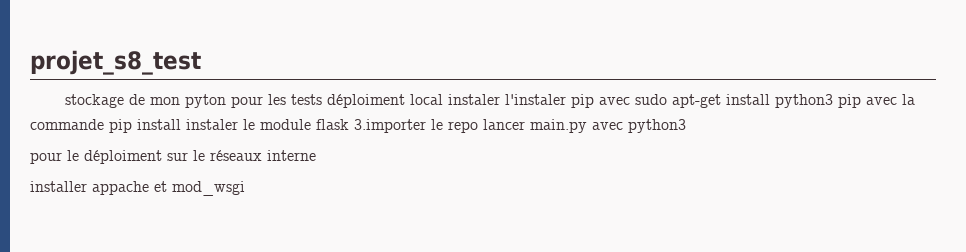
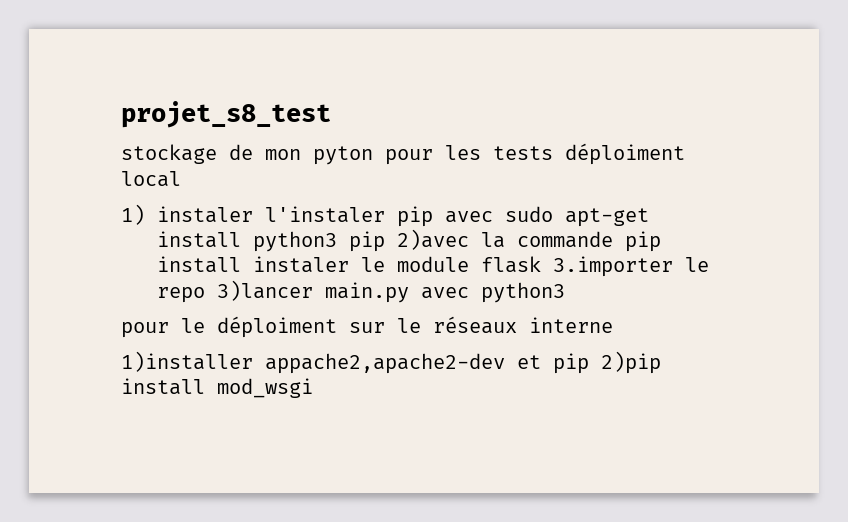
- stockage de mon pyton pour les tests déploiment local instaler l'instaler pip avec sudo apt-get install python3 pip avec la commande pip install instaler le module flask 3.importer le repo lancer main.py avec python3
+ stockage de mon pyton pour les tests déploiment local
+ 1) instaler l'instaler pip avec sudo apt-get install python3 pip 2)avec la commande pip install instaler le module flask 3.importer le repo 3)lancer main.py avec python3
- installer appache et mod_wsgi
+ 1)installer appache2,apache2-dev et pip 2)pip install mod_wsgi

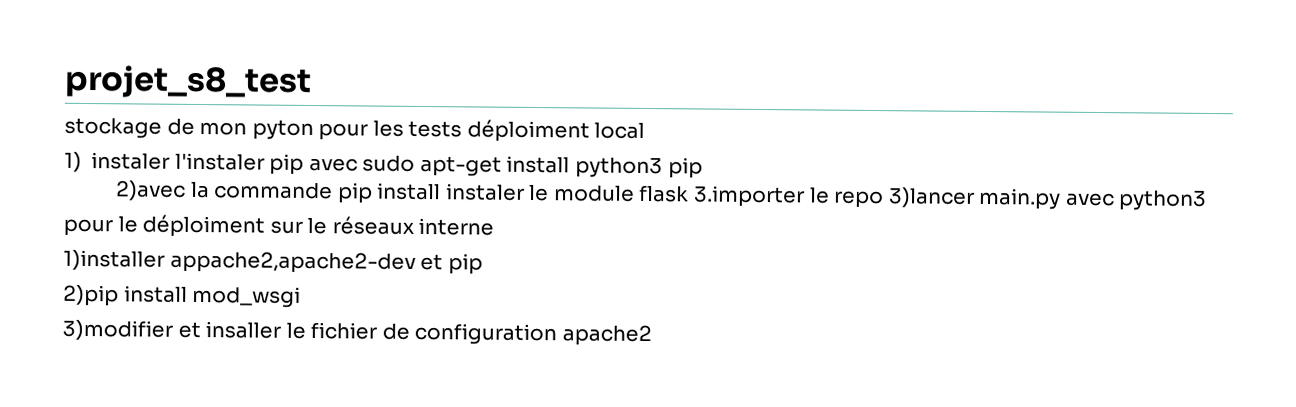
- 1) instaler l'instaler pip avec sudo apt-get install python3 pip 2)avec la commande pip install instaler le module flask 3.importer le repo 3)lancer main.py avec python3
+ 1) instaler l'instaler pip avec sudo apt-get install python3 pip
+ 2)avec la commande pip install instaler le module flask 3.importer le repo 3)lancer main.py avec python3
- 1)installer appache2,apache2-dev et pip 2)pip install mod_wsgi
+ 1)installer appache2,apache2-dev et pip
+ 2)pip install mod_wsgi
+ 3)modifier et insaller le fichier de configuration apache2

